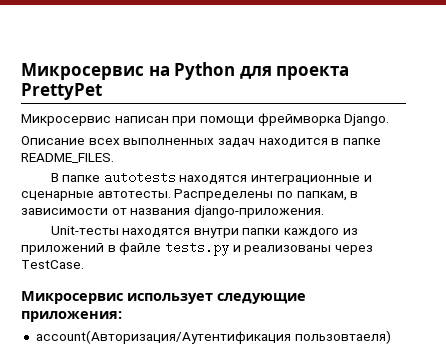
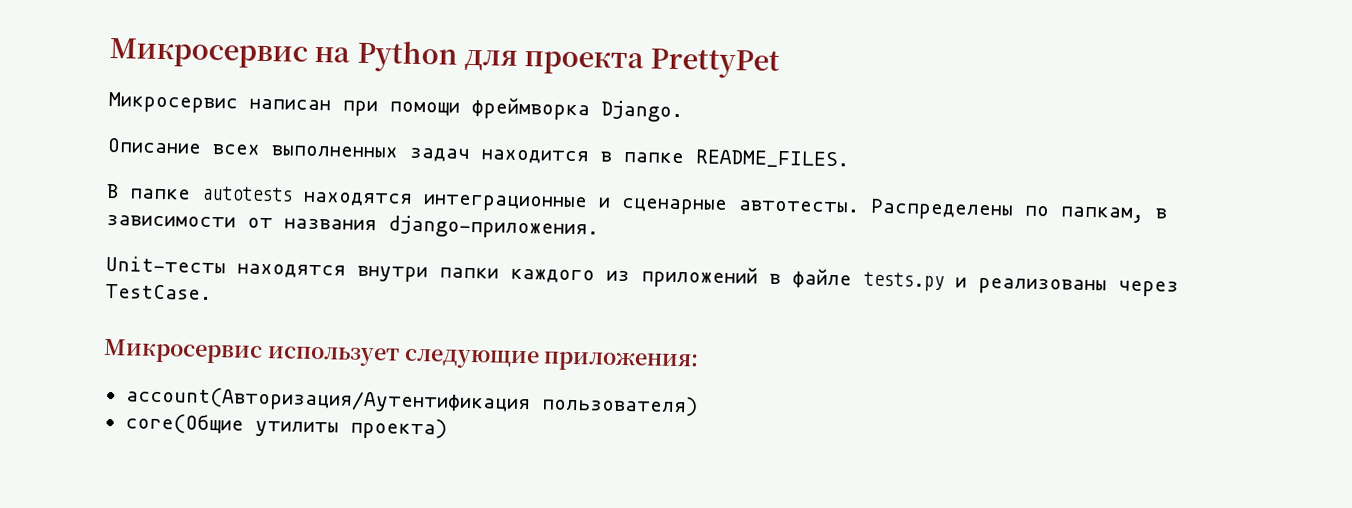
- account(Авторизация/Аутентификация пользовтаеля)
+ account(Авторизация/Аутентификация пользователя)
+ core(Общие утилиты проекта)

